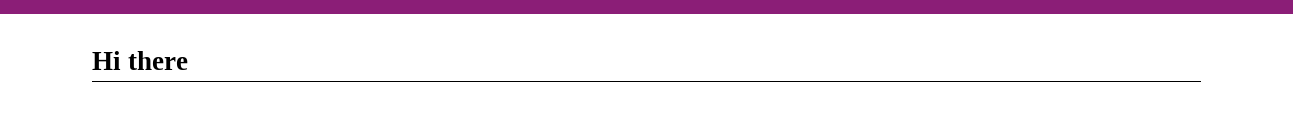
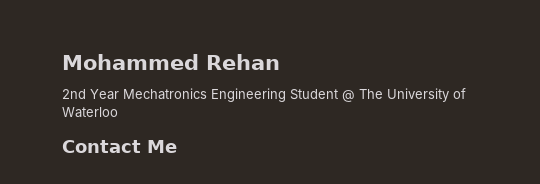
- Hi there
+ Mohammed Rehan
+ 2nd Year Mechatronics Engineering Student @ The University of Waterloo
+ Contact Me

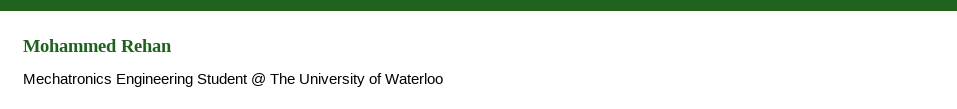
- 2nd Year Mechatronics Engineering Student @ The University of Waterloo
+ Mechatronics Engineering Student @ The University of Waterloo
- Contact Me

